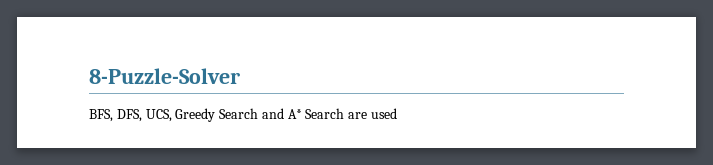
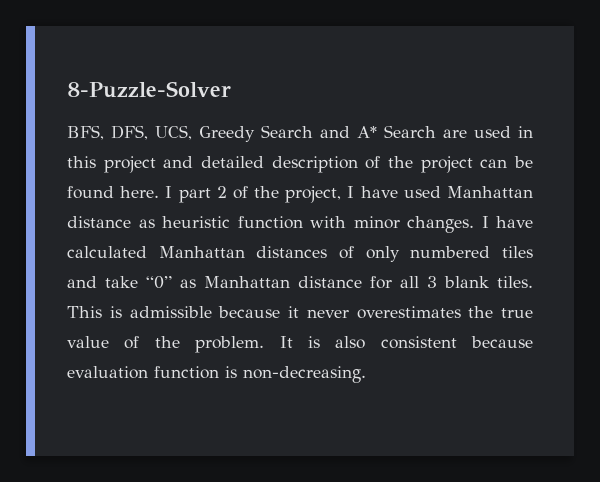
- BFS, DFS, UCS, Greedy Search and A* Search are used
+ BFS, DFS, UCS, Greedy Search and A* Search are used in this project and detailed description of the project can be found here. I part 2 of the project, I have used Manhattan distance as heuristic function with minor changes. I have calculated Manhattan distances of only numbered tiles and take “0” as Manhattan distance for all 3 blank tiles. This is admissible because it never overestimates the true value of the problem. It is also consistent because evaluation function is non-decreasing.

